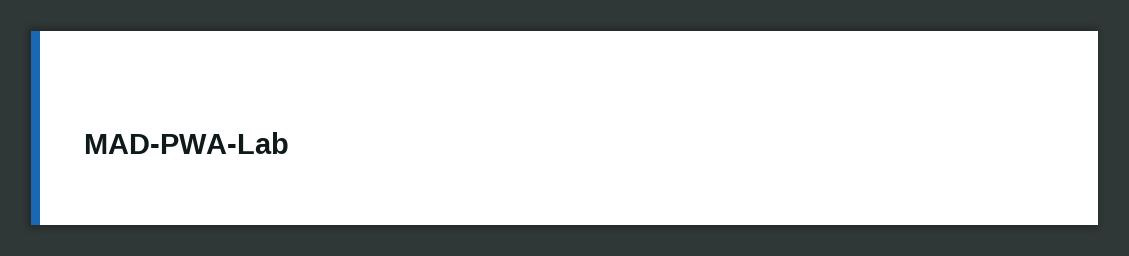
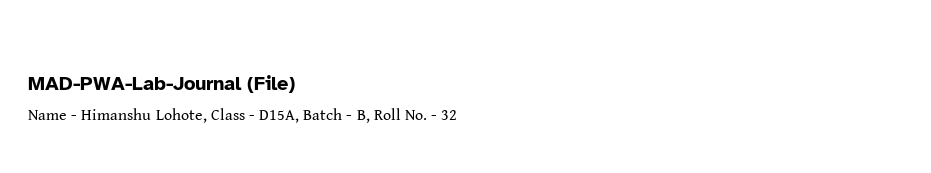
- MAD-PWA-Lab
+ MAD-PWA-Lab-Journal (File)
+ Name - Himanshu Lohote, Class - D15A, Batch - B, Roll No. - 32

